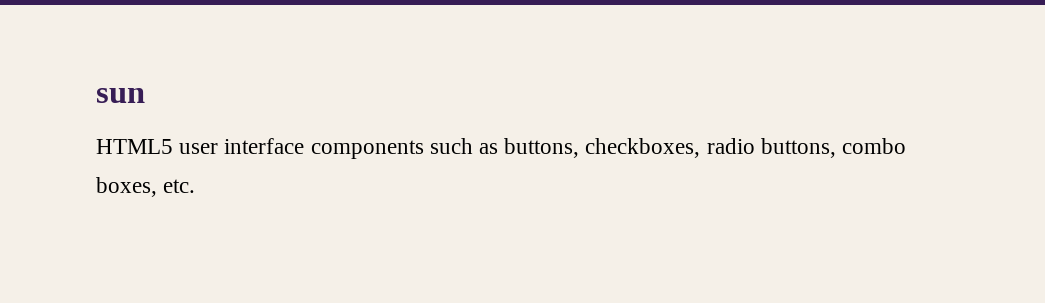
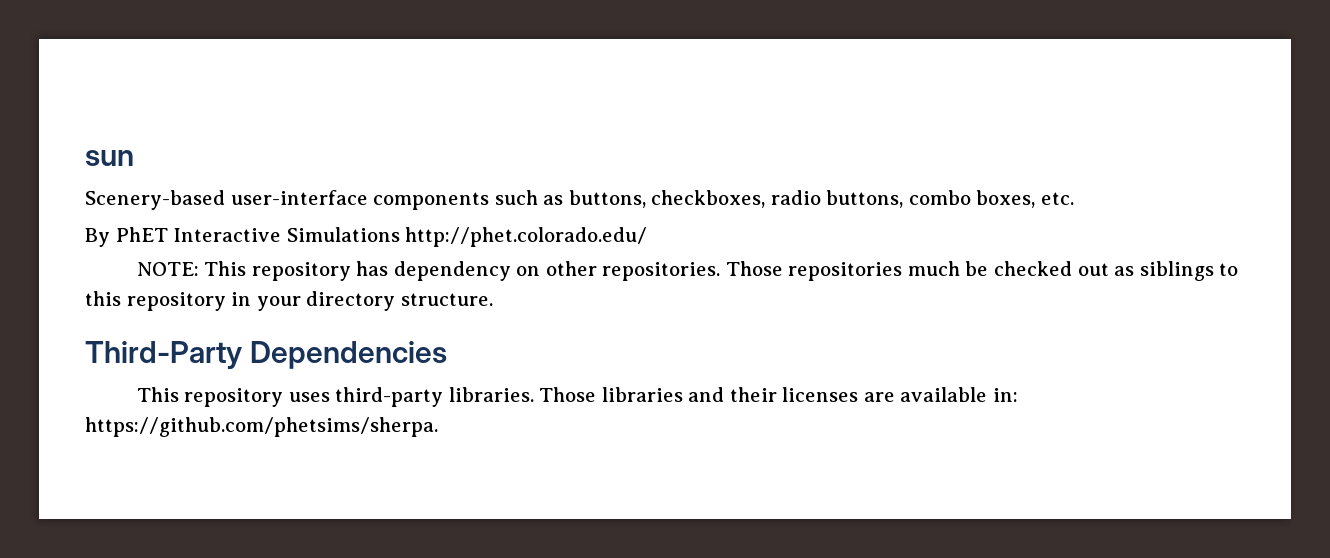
- HTML5 user interface components such as buttons, checkboxes, radio buttons, combo boxes, etc.
+ Scenery-based user-interface components such as buttons, checkboxes, radio buttons, combo boxes, etc.
+ By PhET Interactive Simulations http://phet.colorado.edu/
+ NOTE: This repository has dependency on other repositories. Those repositories much be checked out as siblings to this repository in your directory structure.
+ Third-Party Dependencies
+ This repository uses third-party libraries. Those libraries and their licenses are available in: https://github.com/phetsims/sherpa.

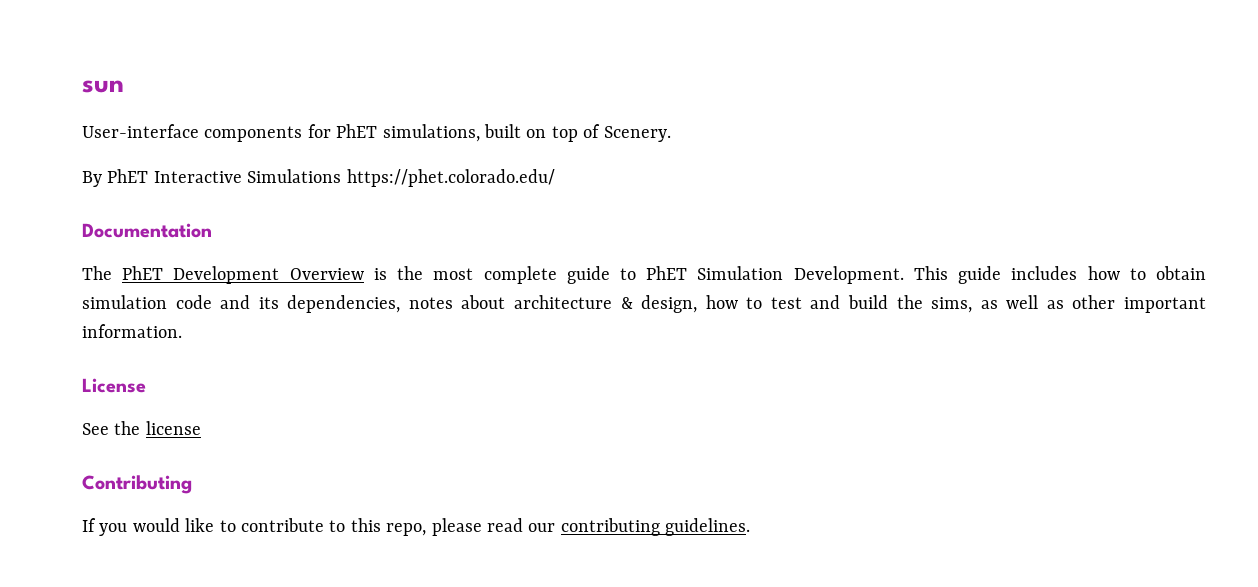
- Scenery-based user-interface components such as buttons, checkboxes, radio buttons, combo boxes, etc.
- By PhET Interactive Simulations http://phet.colorado.edu/
- NOTE: This repository has dependency on other repositories. Those repositories much be checked out as siblings to this repository in your directory structure.
- Third-Party Dependencies
- This repository uses third-party libraries. Those libraries and their licenses are available in: https://github.com/phetsims/sherpa.
+ User-interface components for PhET simulations, built on top of Scenery.
+ By PhET Interactive Simulations https://phet.colorado.edu/
+ Documentation
+ The PhET Development Overview is the most complete guide to PhET Simulation Development. This guide includes how to obtain simulation code and its dependencies, notes about architecture & design, how to test and build the sims, as well as other important information.
+ License
+ See the license
+ Contributing
+ If you would like to contribute to this repo, please read our contributing guidelines.

